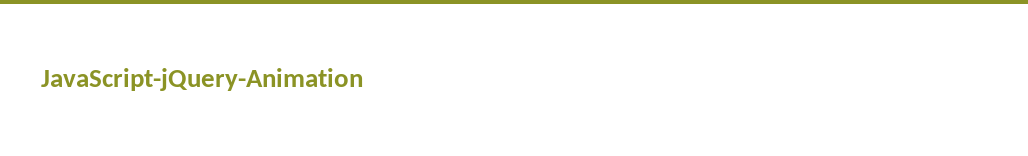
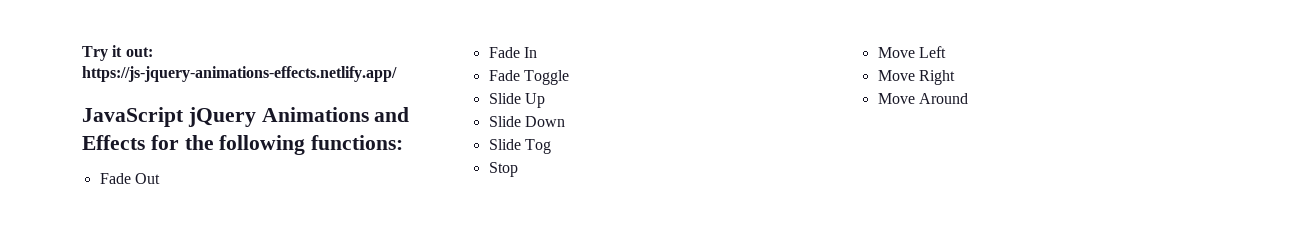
- JavaScript-jQuery-Animation
+ Try it out: https://js-jquery-animations-effects.netlify.app/
+ JavaScript jQuery Animations and Effects for the following functions:
+ Fade Out
+ Fade In
+ Fade Toggle
+ Slide Up
+ Slide Down
+ Slide Tog
+ Stop
+ Move Left
+ Move Right
+ Move Around

